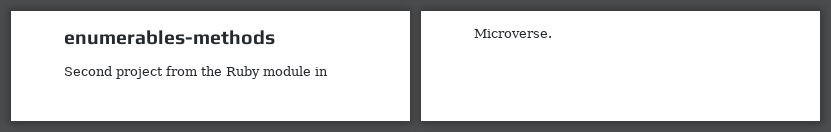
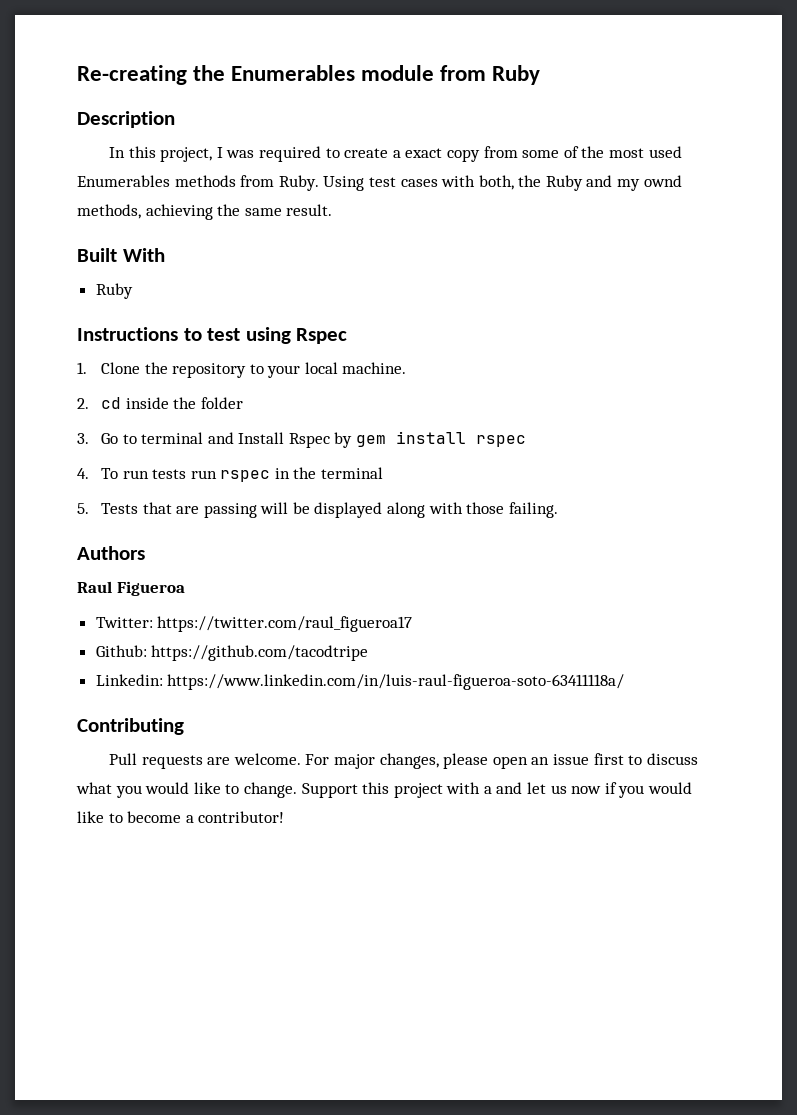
- enumerables-methods
- Second project from the Ruby module in Microverse.
+ Re-creating the Enumerables module from Ruby
+ Description
+ In this project, I was required to create a exact copy from some of the most used Enumerables methods from Ruby. Using test cases with both, the Ruby and my ownd methods, achieving the same result.
+ Built With
+ Ruby
+ Instructions to test using Rspec
+ 1. Clone the repository to your local machine.
+ 2. cd inside the folder
+ 3. Go to terminal and Install Rspec by gem install rspec
+ 4. To run tests run rspec in the terminal
+ 5. Tests that are passing will be displayed along with those failing.
+ Authors
+ Raul Figueroa
+ Twitter: https://twitter.com/raul_figueroa17
+ Github: https://github.com/tacodtripe
+ Linkedin: https://www.linkedin.com/in/luis-raul-figueroa-soto-63411118a/
+ Contributing
+ Pull requests are welcome. For major changes, please open an issue first to discuss what you would like to change. Support this project with a and let us now if you would like to become a contributor!

